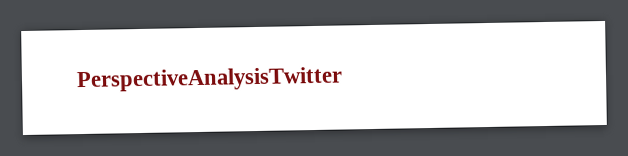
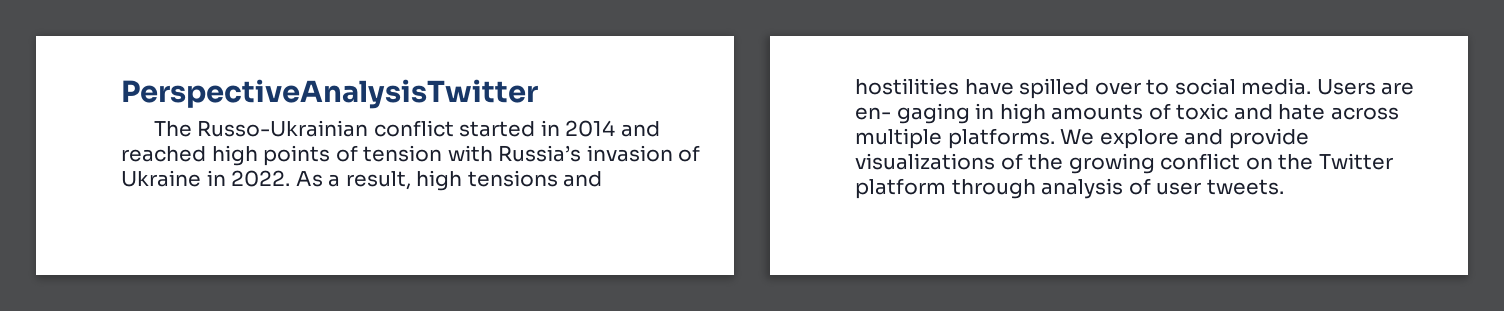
+ The Russo-Ukrainian conflict started in 2014 and reached high points of tension with Russia’s invasion of Ukraine in 2022. As a result, high tensions and hostilities have spilled over to social media. Users are en- gaging in high amounts of toxic and hate across multiple platforms. We explore and provide visualizations of the growing conflict on the Twitter platform through analysis of user tweets.

